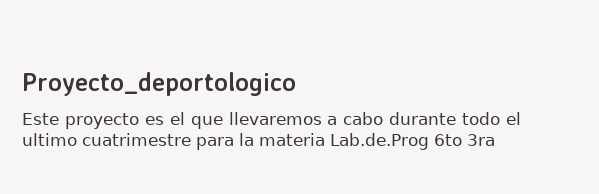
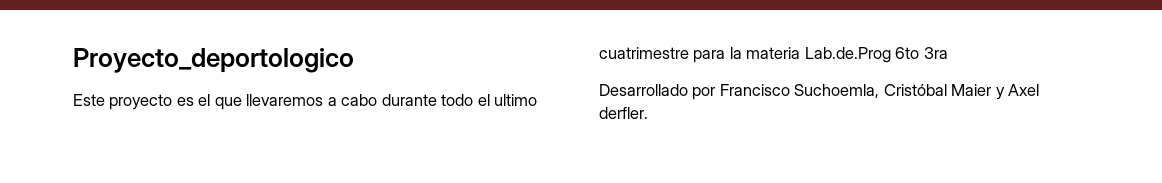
+ Desarrollado por Francisco Suchoemla, Cristóbal Maier y Axel derfler.

